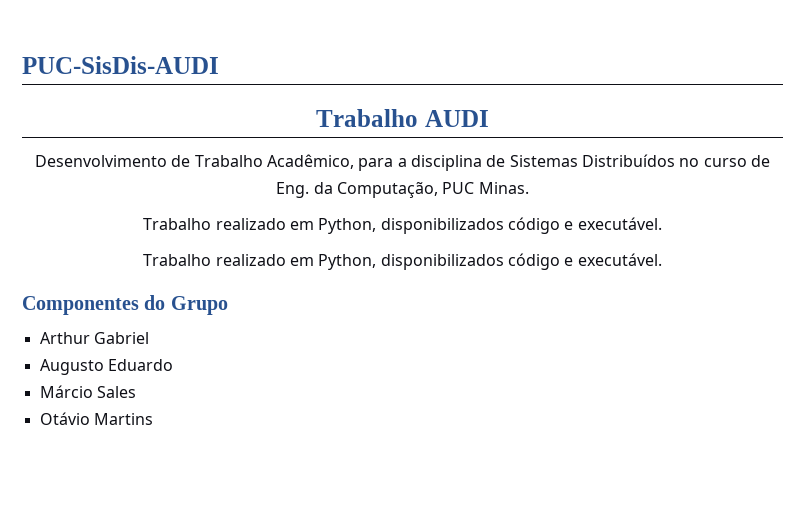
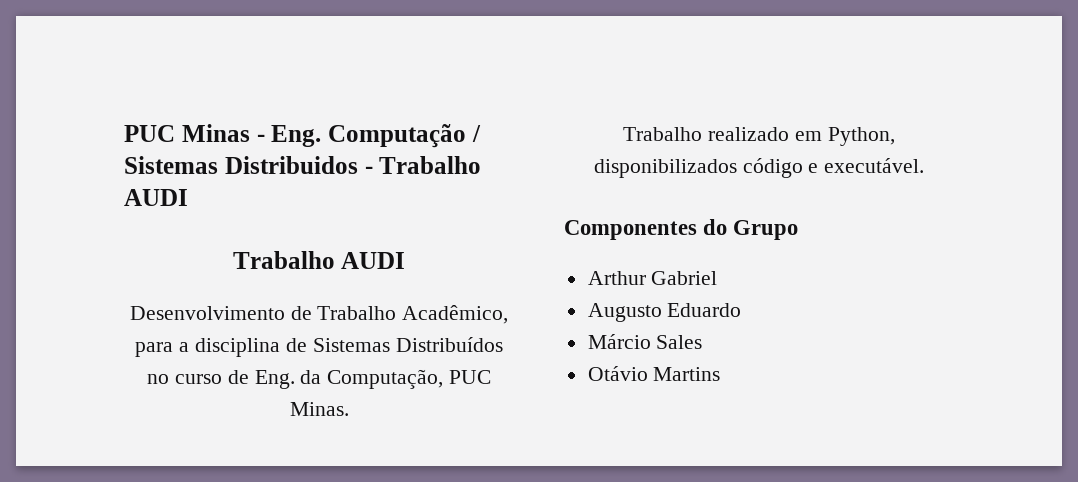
- PUC-SisDis-AUDI
+ PUC Minas - Eng. Computação / Sistemas Distribuidos - Trabalho AUDI
  Desenvolvimento de Trabalho Acadêmico, para a disciplina de Sistemas Distribuídos no curso de Eng. da Computação, PUC Minas.
- Trabalho realizado em Python, disponibilizados código e executável.

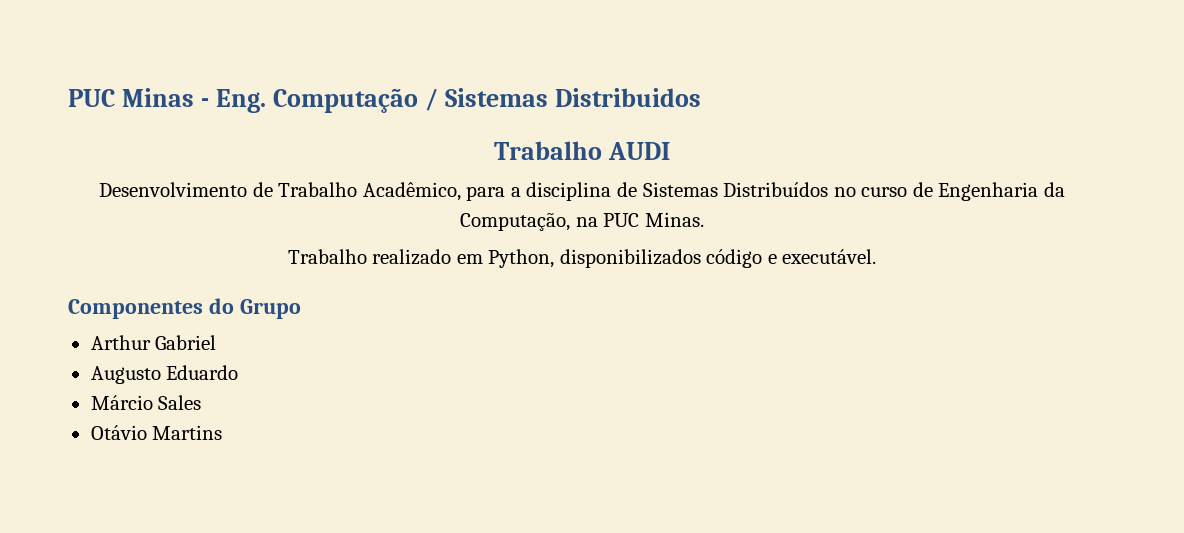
- PUC Minas - Eng. Computação / Sistemas Distribuidos - Trabalho AUDI
+ PUC Minas - Eng. Computação / Sistemas Distribuidos
- Desenvolvimento de Trabalho Acadêmico, para a disciplina de Sistemas Distribuídos no curso de Eng. da Computação, PUC Minas.
+ Desenvolvimento de Trabalho Acadêmico, para a disciplina de Sistemas Distribuídos no curso de Engenharia da Computação, na PUC Minas.

